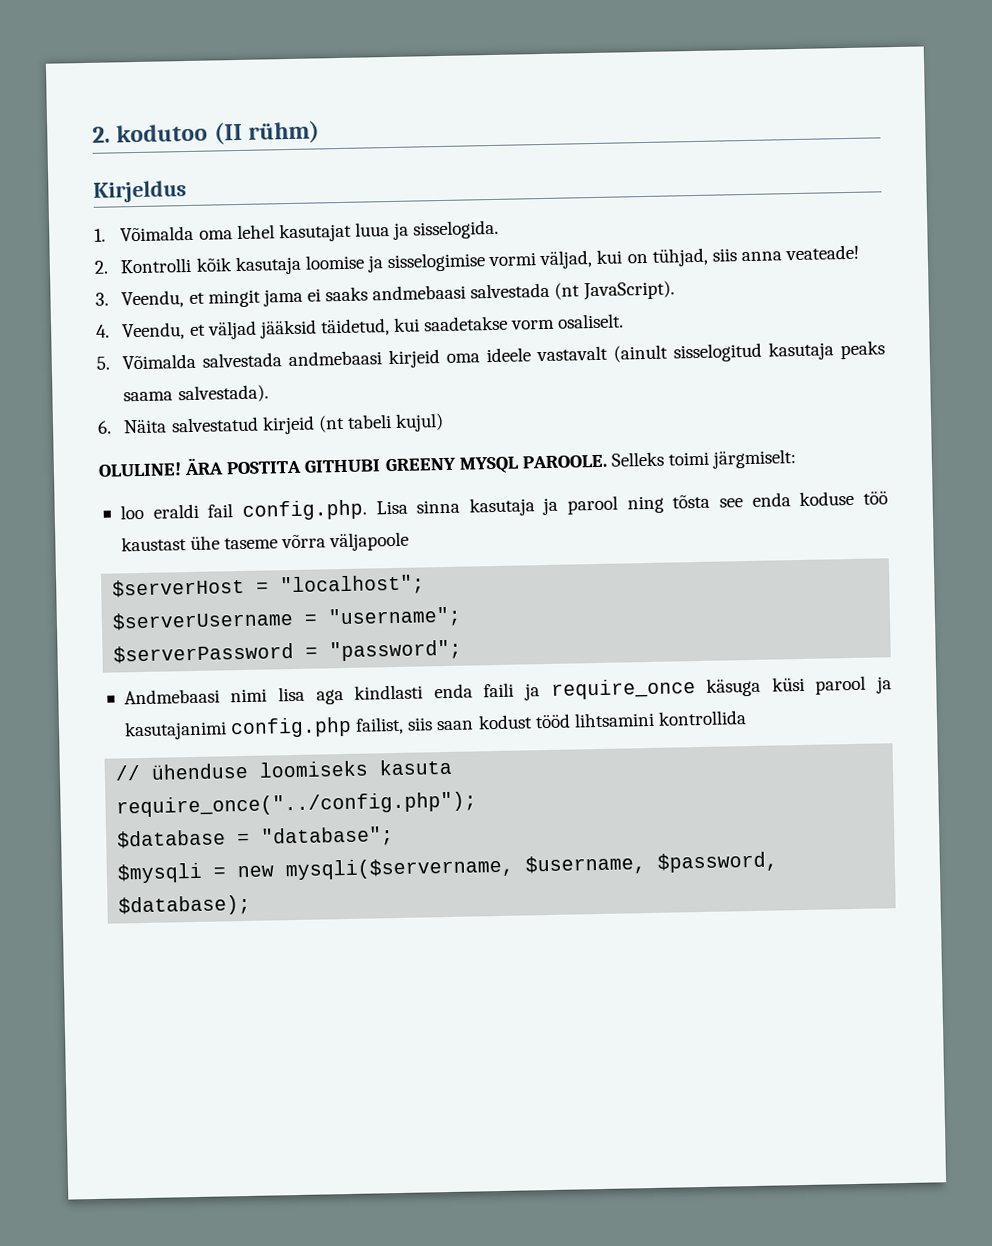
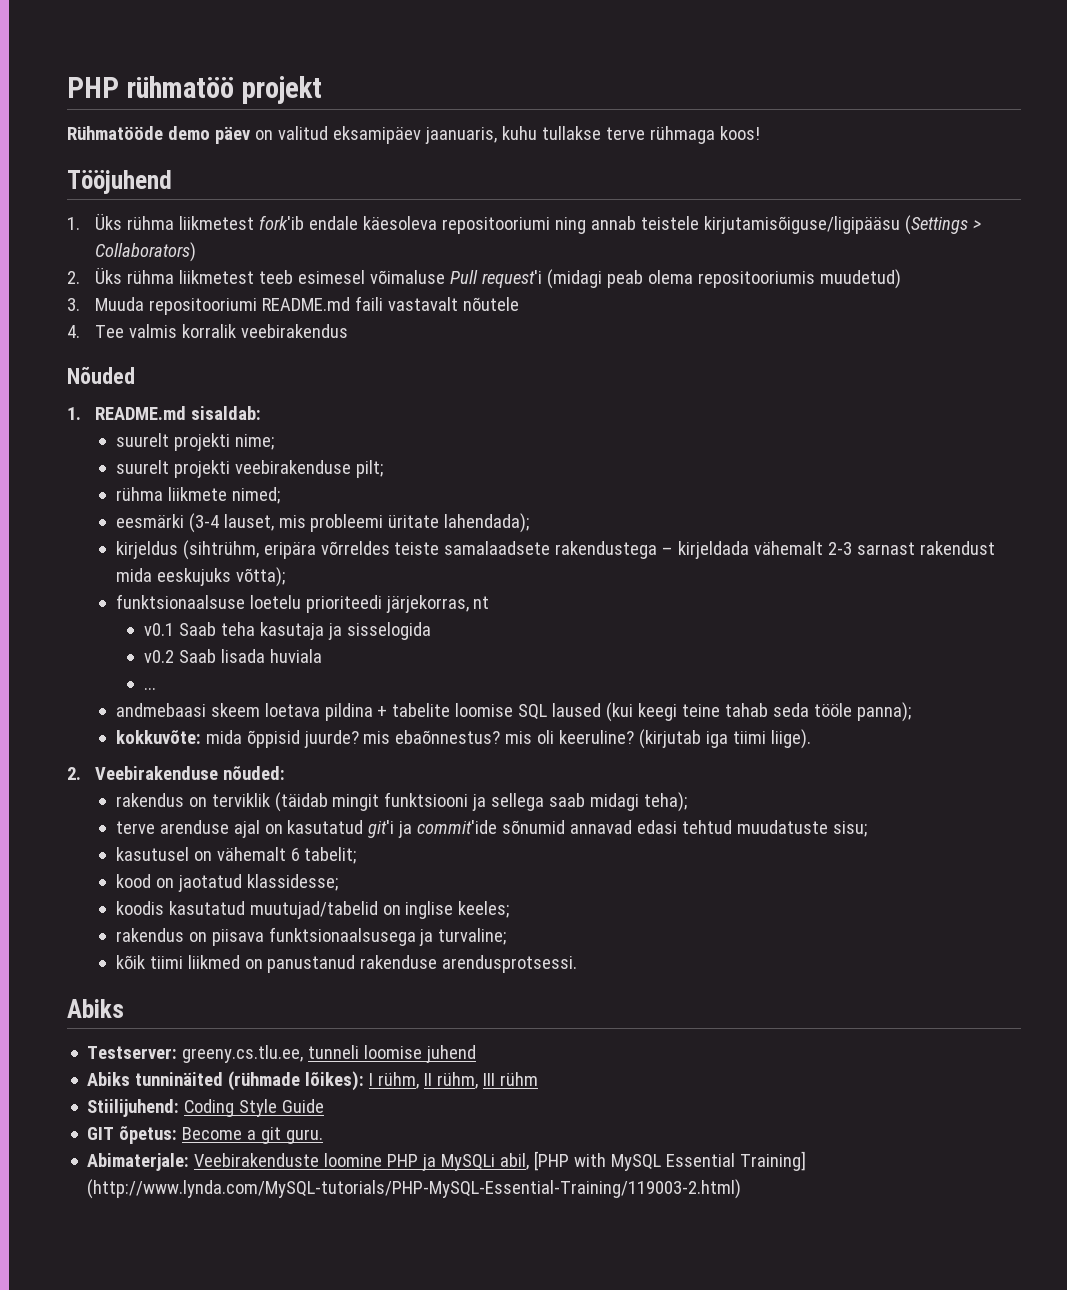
- 2. kodutoo (II rühm)
- Kirjeldus
- 1. Võimalda oma lehel kasutajat luua ja sisselogida.
- 2. Kontrolli kõik kasutaja loomise ja sisselogimise vormi väljad, kui on tühjad, siis anna veateade!
- 3. Veendu, et mingit jama ei saaks andmebaasi salvestada (nt JavaScript).
- 4. Veendu, et väljad jääksid täidetud, kui saadetakse vorm osaliselt.
- 5. Võimalda salvestada andmebaasi kirjeid oma ideele vastavalt (ainult sisselogitud kasutaja peaks saama salvestada).
- 6. Näita salvestatud kirjeid (nt tabeli kujul)
- OLULINE! ÄRA POSTITA GITHUBI GREENY MYSQL PAROOLE. Selleks toimi järgmiselt:
- loo eraldi fail config.php. Lisa sinna kasutaja ja parool ning tõsta see enda koduse töö kaustast ühe taseme võrra väljapoole
- $serverHost = "localhost";
- $serverUsername = "username";
- $serverPassword = "password";
- Andmebaasi nimi lisa aga kindlasti enda faili ja require_once käsuga küsi parool ja kasutajanimi config.php failist, siis saan kodust tööd lihtsamini kontrollida
- // ühenduse loomiseks kasuta
- require_once("../config.php");
- $database = "database";
- $mysqli = new mysqli($servername, $username, $password, $database);
+ PHP rühmatöö projekt
+ Rühmatööde demo päev on valitud eksamipäev jaanuaris, kuhu tullakse terve rühmaga koos!
+ Tööjuhend
+ 1. Üks rühma liikmetest fork'ib endale käesoleva repositooriumi ning annab teistele kirjutamisõiguse/ligipääsu (Settings > Collaborators)
+ 2. Üks rühma liikmetest teeb esimesel võimaluse Pull request'i (midagi peab olema repositooriumis muudetud)
+ 3. Muuda repositooriumi README.md faili vastavalt nõutele
+ 4. Tee valmis korralik veebirakendus
+ Nõuded
+ 1. README.md sisaldab:
+ suurelt projekti nime;
+ suurelt projekti veebirakenduse pilt;
+ rühma liikmete nimed;
+ eesmärki (3-4 lauset, mis probleemi üritate lahendada);
+ kirjeldus (sihtrühm, eripära võrreldes teiste samalaadsete rakendustega – kirjeldada vähemalt 2-3 sarnast rakendust mida eeskujuks võtta);
+ funktsionaalsuse loetelu prioriteedi järjekorras, nt
+ v0.1 Saab teha kasutaja ja sisselogida
+ v0.2 Saab lisada huviala
+ ...
+ andmebaasi skeem loetava pildina + tabelite loomise SQL laused (kui keegi teine tahab seda tööle panna);
+ kokkuvõte: mida õppisid juurde? mis ebaõnnestus? mis oli keeruline? (kirjutab iga tiimi liige).
+ 2. Veebirakenduse nõuded:
+ rakendus on terviklik (täidab mingit funktsiooni ja sellega saab midagi teha);
+ terve arenduse ajal on kasutatud git'i ja commit'ide sõnumid annavad edasi tehtud muudatuste sisu;
+ kasutusel on vähemalt 6 tabelit;
+ kood on jaotatud klassidesse;
+ koodis kasutatud muutujad/tabelid on inglise keeles;
+ rakendus on piisava funktsionaalsusega ja turvaline;
+ kõik tiimi liikmed on panustanud rakenduse arendusprotsessi.
+ Abiks
+ Testserver: greeny.cs.tlu.ee, tunneli loomise juhend
+ Abiks tunninäited (rühmade lõikes): I rühm, II rühm, III rühm
+ Stiilijuhend: Coding Style Guide
+ GIT õpetus: Become a git guru.
+ Abimaterjale: Veebirakenduste loomine PHP ja MySQLi abil, [PHP with MySQL Essential Training] (http://www.lynda.com/MySQL-tutorials/PHP-MySQL-Essential-Training/119003-2.html)

